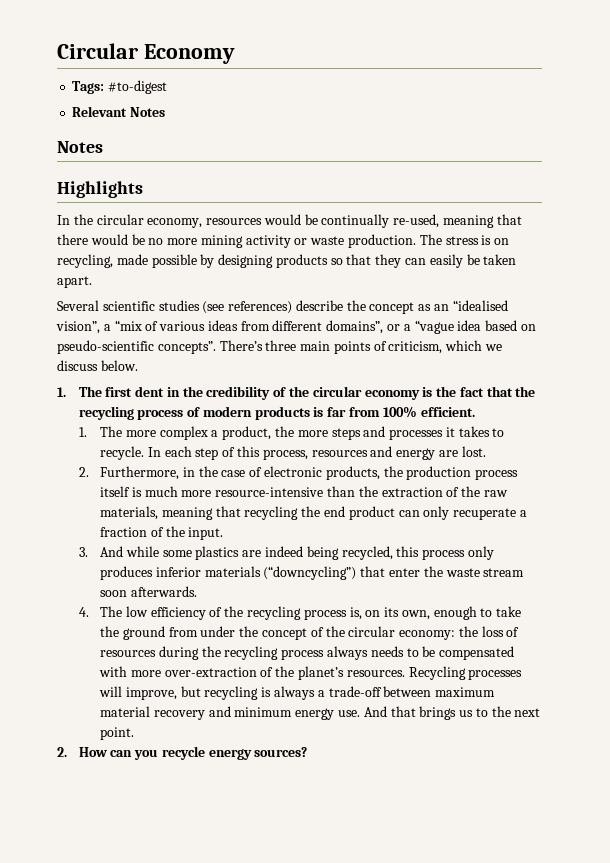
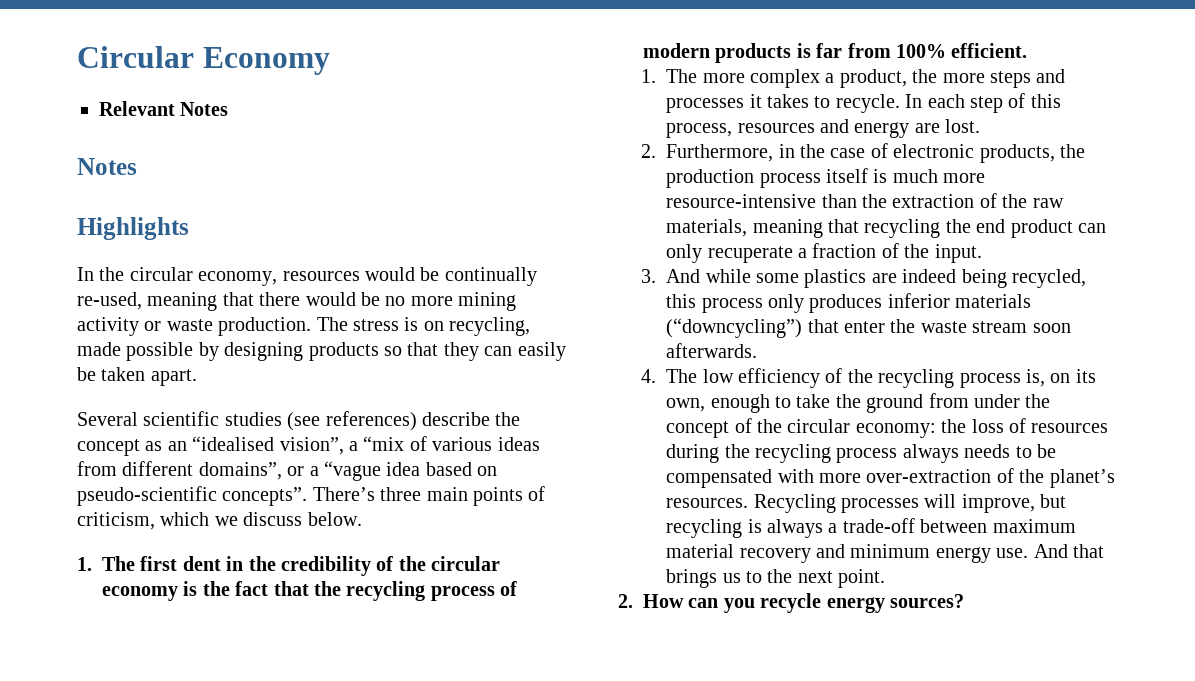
- Tags: #to-digest

